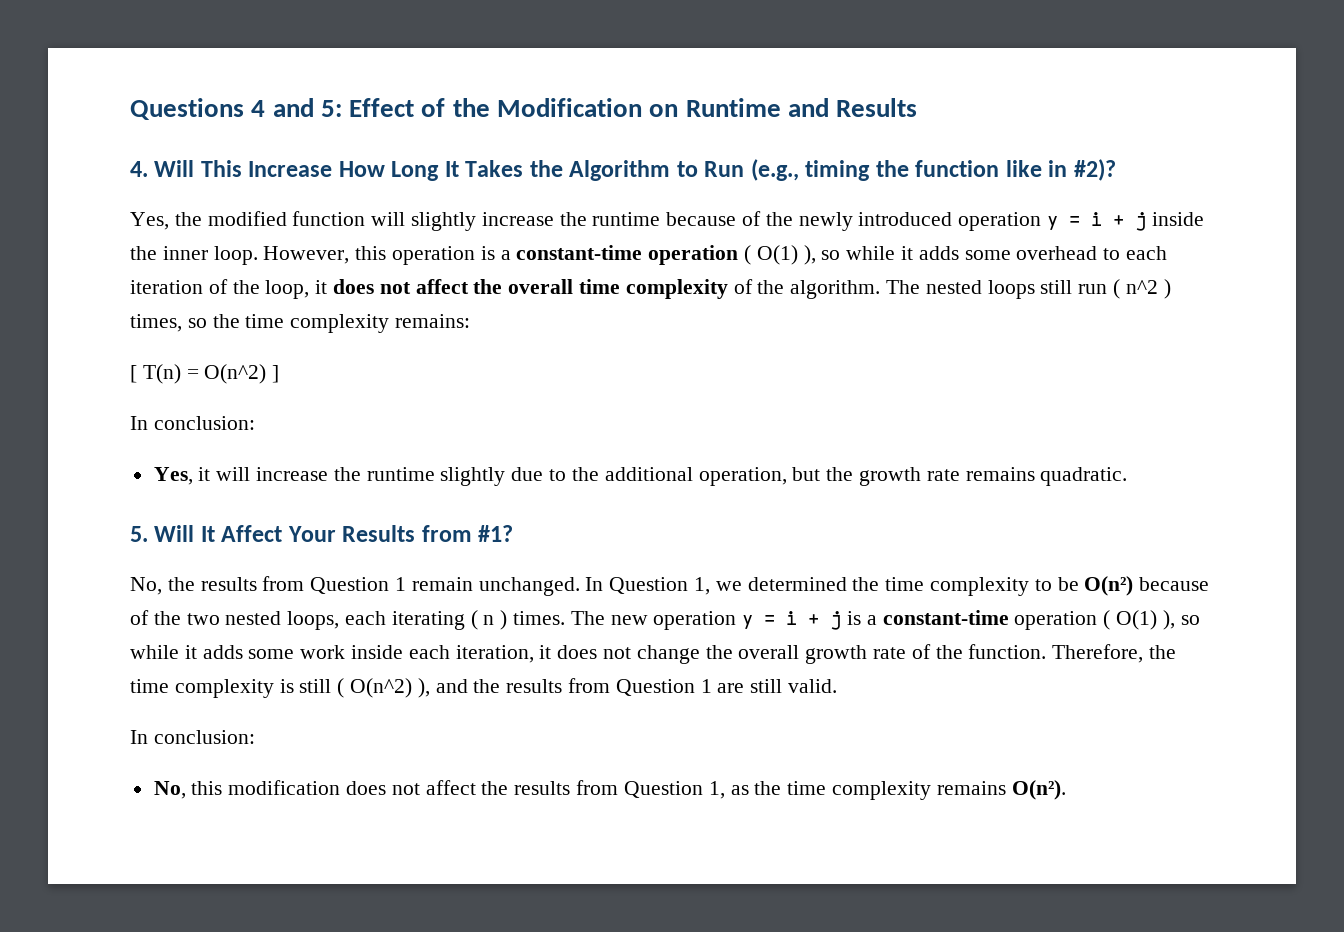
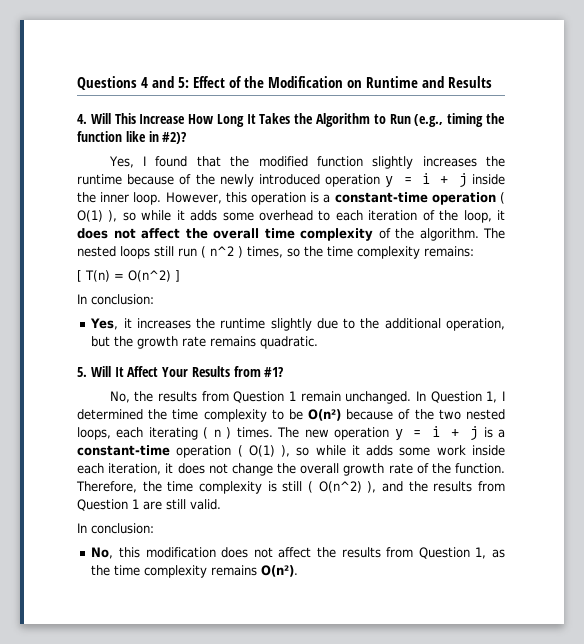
- Yes, the modified function will slightly increase the runtime because of the newly introduced operation y = i + j inside the inner loop.
+ Yes, I found that the modified function slightly increases the runtime because of the newly introduced operation y = i + j inside the inner loop.
- Yes, it will increase the runtime slightly due to the additional operation, but the growth rate remains quadratic.
+ Yes, it increases the runtime slightly due to the additional operation, but the growth rate remains quadratic.
- In Question 1, we determined the time complexity to be O(n²) because of the two nested loops, each iterating ( n ) times.
+ In Question 1, I determined the time complexity to be O(n²) because of the two nested loops, each iterating ( n ) times.

